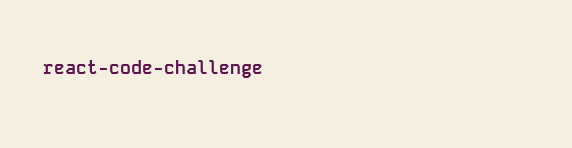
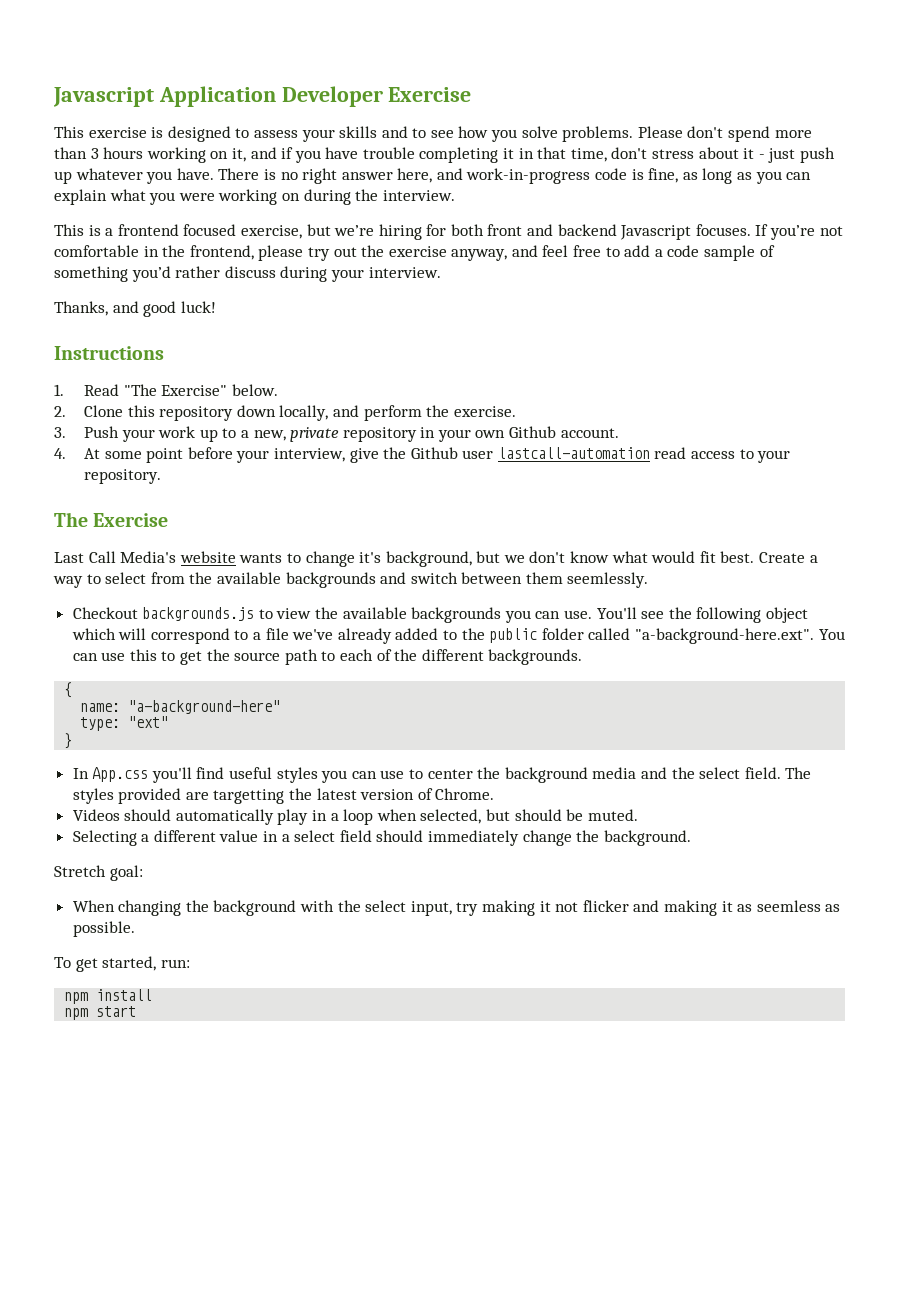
- react-code-challenge
+ Javascript Application Developer Exercise
+ This exercise is designed to assess your skills and to see how you solve problems. Please don't spend more than 3 hours working on it, and if you have trouble completing it in that time, don't stress about it - just push up whatever you have. There is no right answer here, and work-in-progress code is fine, as long as you can explain what you were working on during the interview.
+ This is a frontend focused exercise, but we’re hiring for both front and backend Javascript focuses. If you’re not comfortable in the frontend, please try out the exercise anyway, and feel free to add a code sample of something you’d rather discuss during your interview.
+ Thanks, and good luck!
+ Instructions
+ 1. Read "The Exercise" below.
+ 2. Clone this repository down locally, and perform the exercise.
+ 3. Push your work up to a new, private repository in your own Github account.
+ 4. At some point before your interview, give the Github user lastcall-automation read access to your repository.
+ The Exercise
+ Last Call Media's website wants to change it's background, but we don't know what would fit best. Create a way to select from the available backgrounds and switch between them seemlessly.
+ Checkout backgrounds.js to view the available backgrounds you can use. You'll see the following object which will correspond to a file we've already added to the public folder called "a-background-here.ext". You can use this to get the source path to each of the different backgrounds.
+ {
+ name: "a-background-here"
+ type: "ext"
+ }
+ In App.css you'll find useful styles you can use to center the background media and the select field. The styles provided are targetting the latest version of Chrome.
+ Videos should automatically play in a loop when selected, but should be muted.
+ Selecting a different value in a select field should immediately change the background.
+ Stretch goal:
+ When changing the background with the select input, try making it not flicker and making it as seemless as possible.
+ To get started, run:
+ npm install
+ npm start

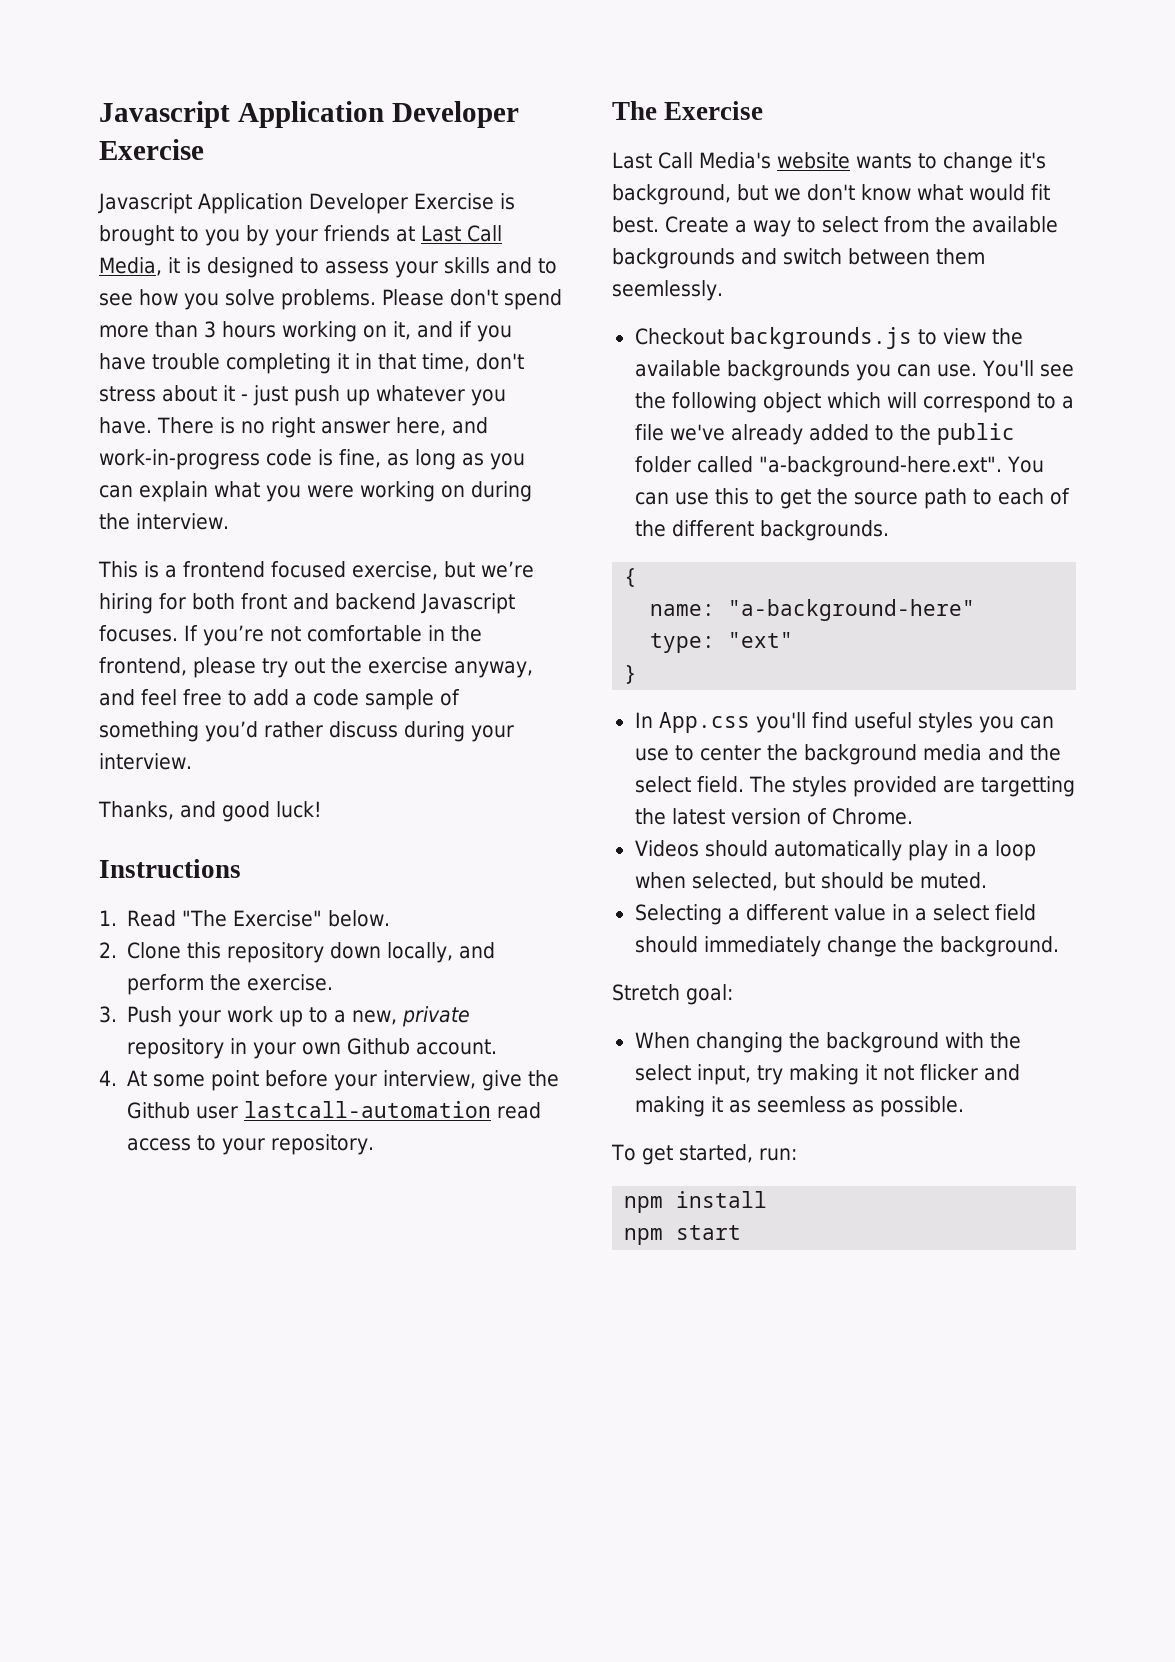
- This exercise is designed to assess your skills and to see how you solve problems.
+ Javascript Application Developer Exercise is brought to you by your friends at Last Call Media, it is designed to assess your skills and to see how you solve problems.

